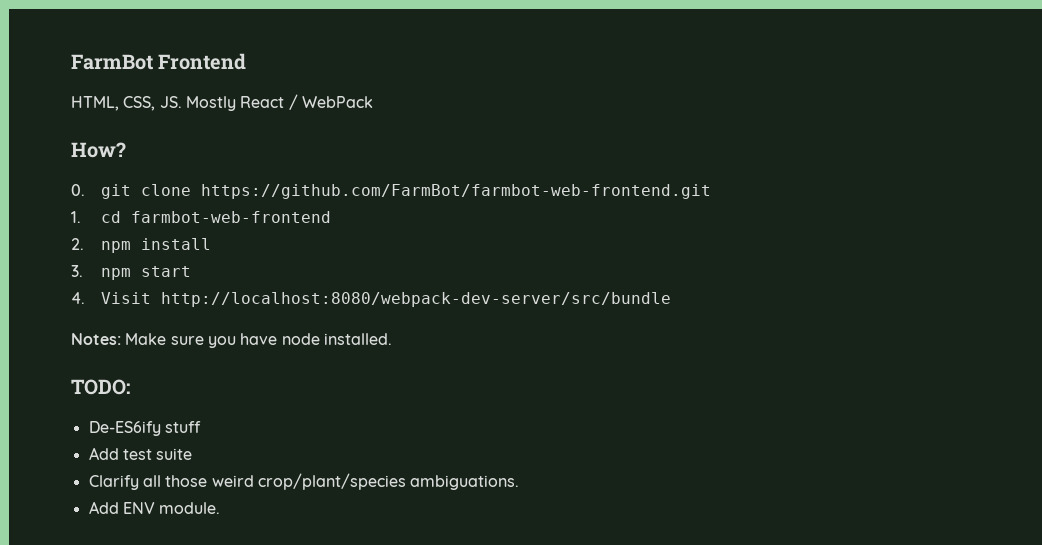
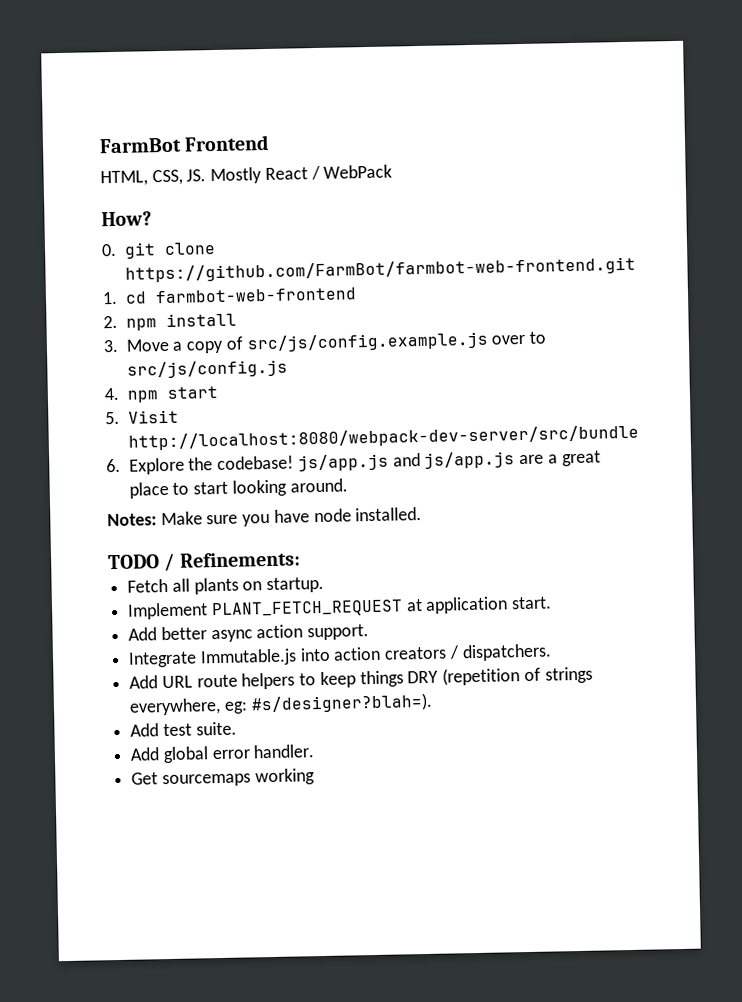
- 3. npm start
+ 3. Move a copy of src/js/config.example.js over to src/js/config.js
+ 4. npm start
- 4. Visit http://localhost:8080/webpack-dev-server/src/bundle
+ 5. Visit http://localhost:8080/webpack-dev-server/src/bundle
+ 6. Explore the codebase! js/app.js and js/app.js are a great place to start looking around.
- TODO:
- De-ES6ify stuff
- Add test suite
- Clarify all those weird crop/plant/species ambiguations.
- Add ENV module.
+ TODO / Refinements:
+ Fetch all plants on startup.
+ Implement PLANT_FETCH_REQUEST at application start.
+ Add better async action support.
+ Integrate Immutable.js into action creators / dispatchers.
+ Add URL route helpers to keep things DRY (repetition of strings everywhere, eg: #s/designer?blah=).
+ Add test suite.
+ Add global error handler.
+ Get sourcemaps working

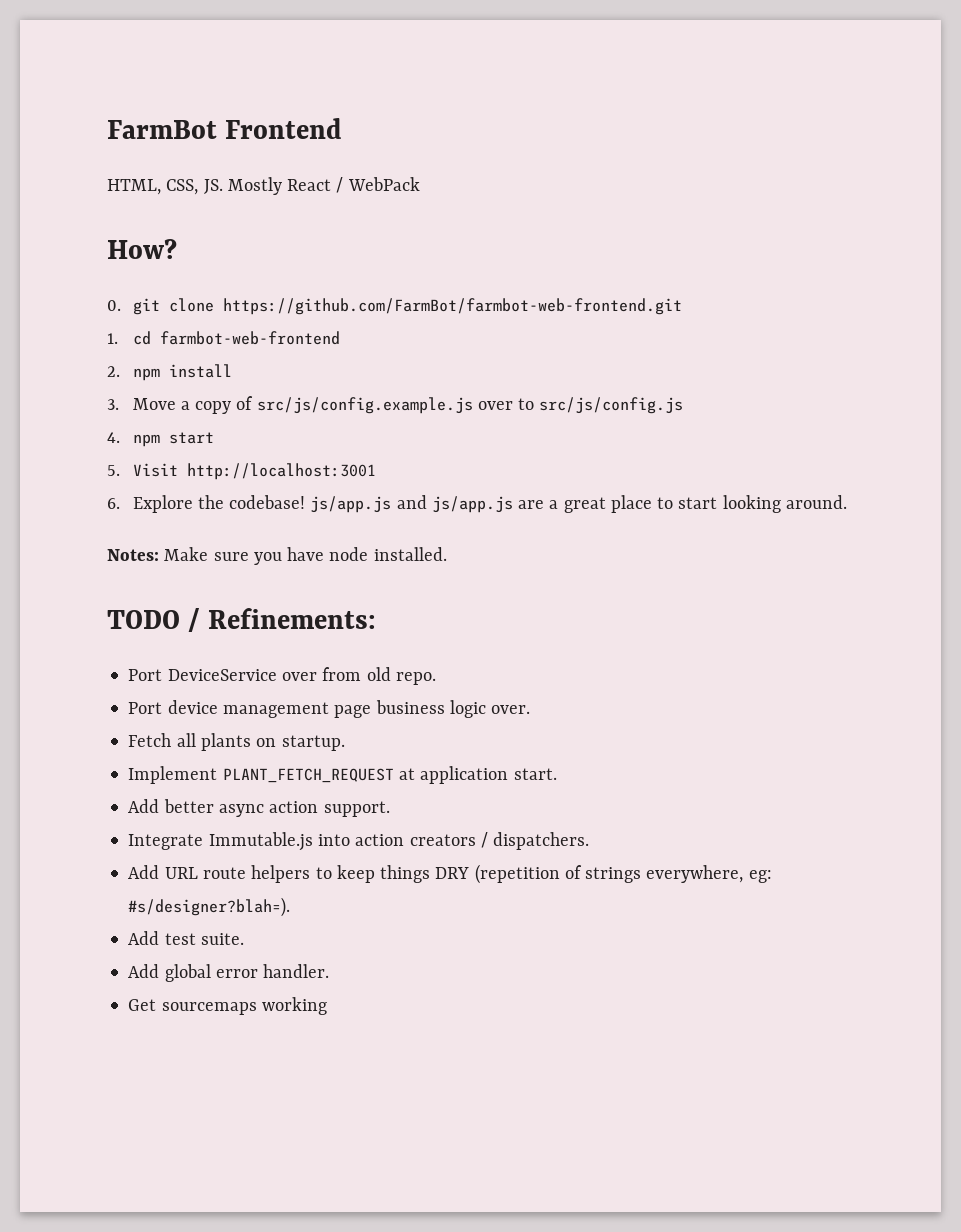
- 5. Visit http://localhost:8080/webpack-dev-server/src/bundle
+ 5. Visit http://localhost:3001
+ Port DeviceService over from old repo.
+ Port device management page business logic over.

